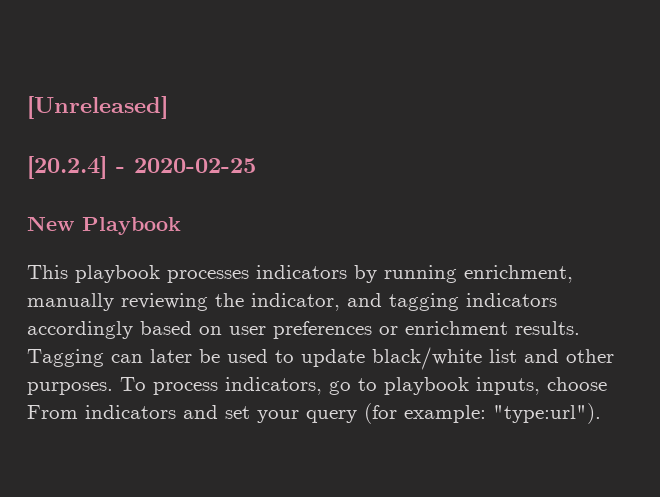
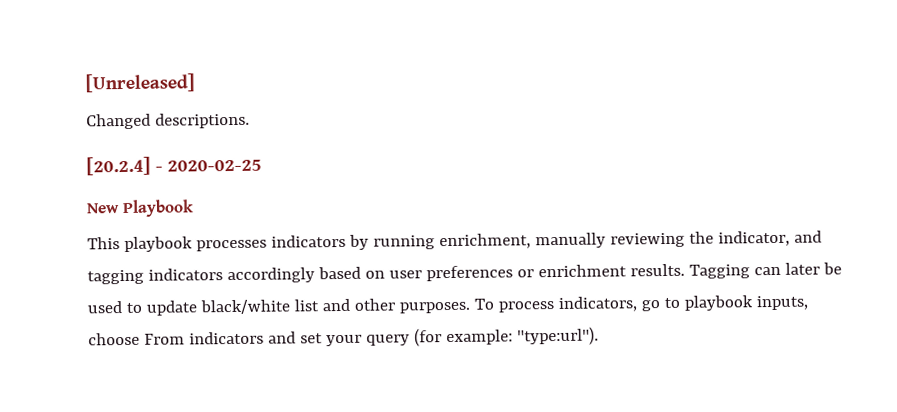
+ Changed descriptions.

